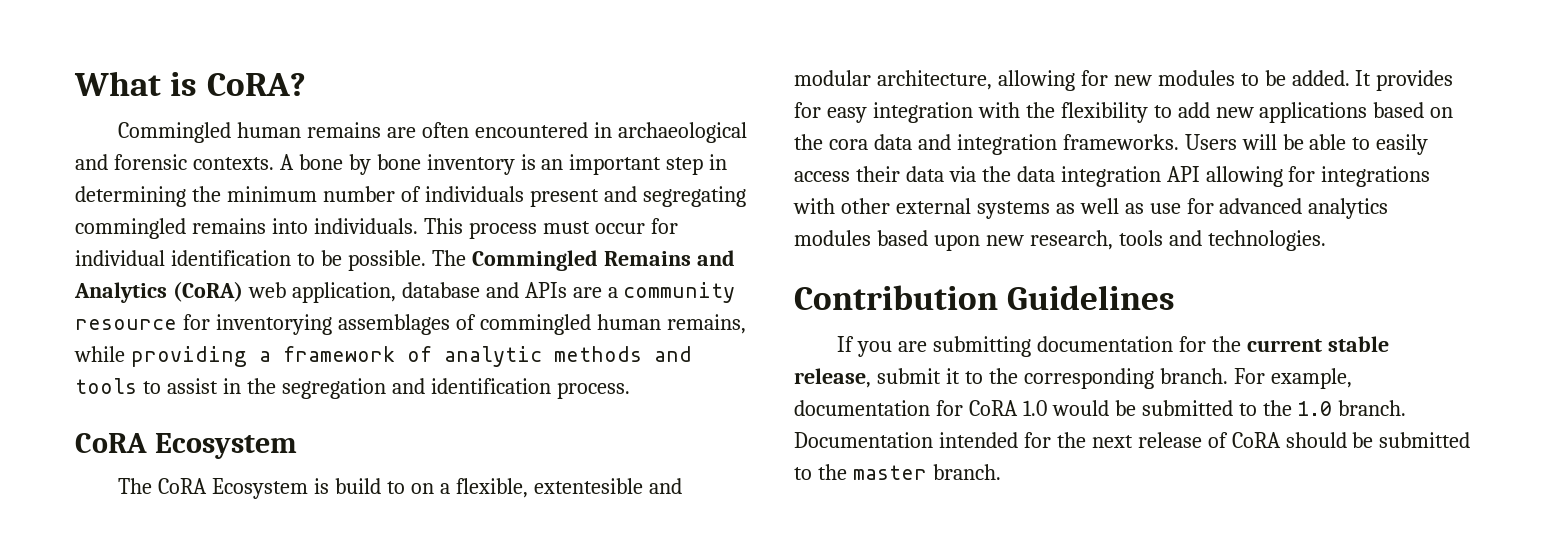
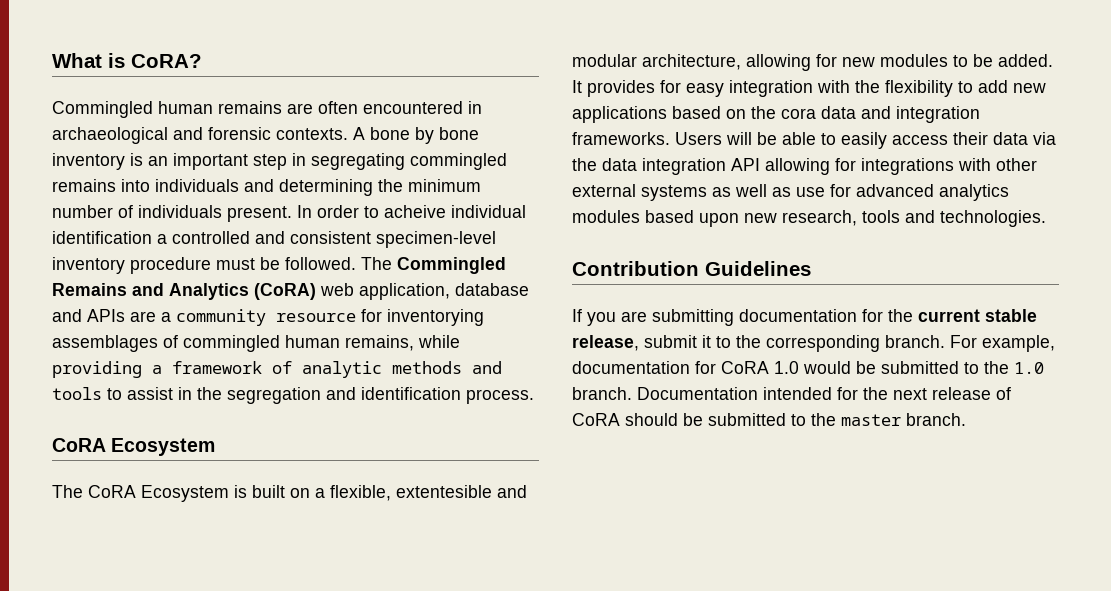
- A bone by bone inventory is an important step in determining the minimum number of individuals present and segregating commingled remains into individuals. This process must occur for individual identification to be possible.
+ A bone by bone inventory is an important step in segregating commingled remains into individuals and determining the minimum number of individuals present. In order to acheive individual identification a controlled and consistent specimen-level inventory procedure must be followed.
- The CoRA Ecosystem is build to on a flexible, extentesible and modular architecture, allowing for new modules to be added.
+ The CoRA Ecosystem is built on a flexible, extentesible and modular architecture, allowing for new modules to be added.

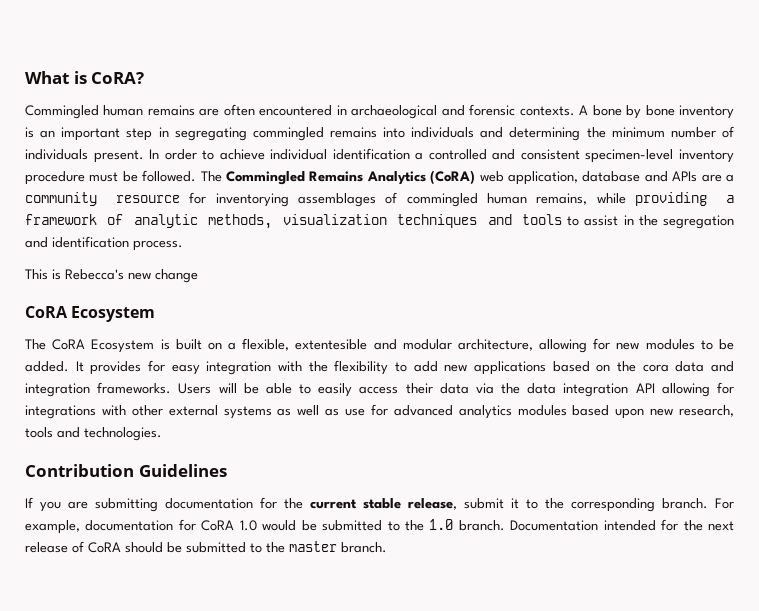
- In order to acheive individual identification a controlled and consistent specimen-level inventory procedure must be followed.
+ In order to achieve individual identification a controlled and consistent specimen-level inventory procedure must be followed.
- The Commingled Remains and Analytics (CoRA) web application, database and APIs are a community resource for inventorying assemblages of commingled human remains, while providing a framework of analytic methods and tools to assist in the segregation and identification process.
+ The Commingled Remains Analytics (CoRA) web application, database and APIs are a community resource for inventorying assemblages of commingled human remains, while providing a framework of analytic methods, visualization techniques and tools to assist in the segregation and identification process.
+ This is Rebecca's new change

